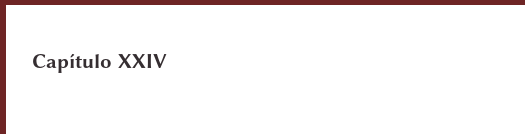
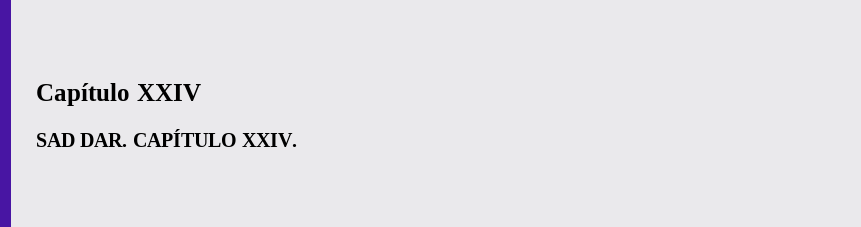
+ SAD DAR. CAPÍTULO XXIV.

